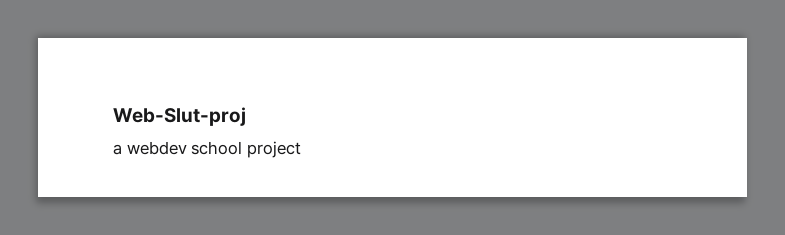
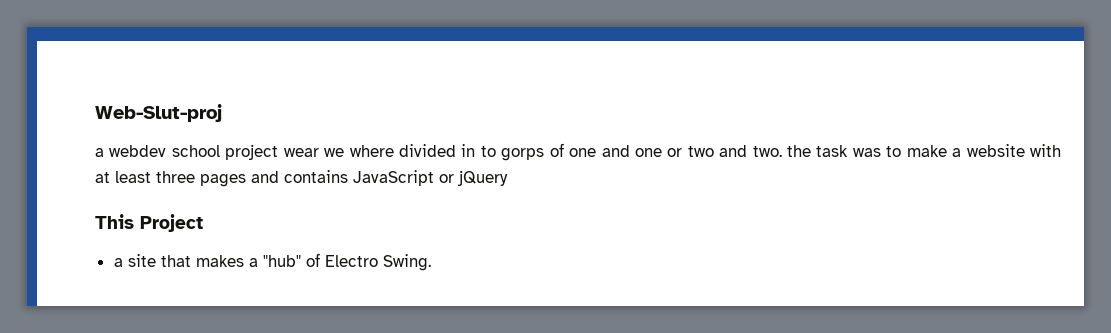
- a webdev school project
+ a webdev school project wear we where divided in to gorps of one and one or two and two. the task was to make a website with at least three pages and contains JavaScript or jQuery
+ This Project
+ a site that makes a "hub" of Electro Swing.

